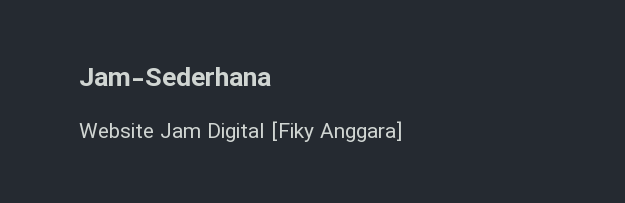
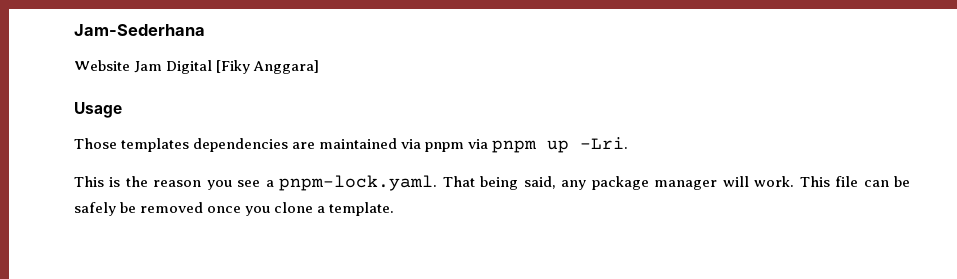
+ Usage
+ Those templates dependencies are maintained via pnpm via pnpm up -Lri.
+ This is the reason you see a pnpm-lock.yaml. That being said, any package manager will work. This file can be safely be removed once you clone a template.

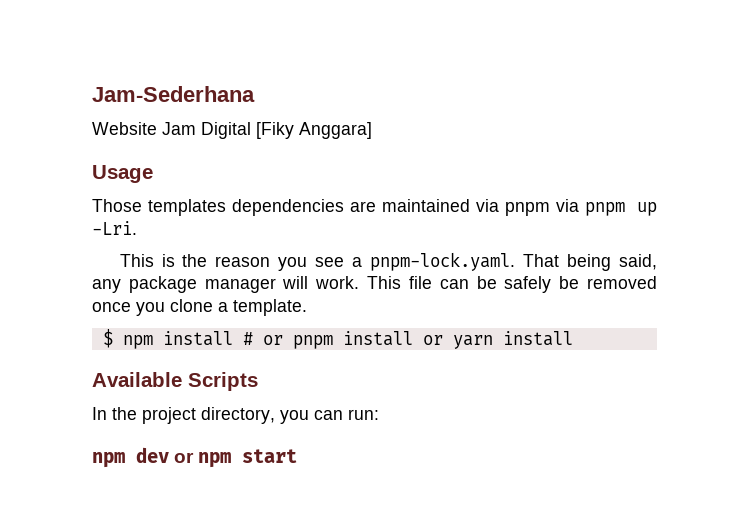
+ $ npm install # or pnpm install or yarn install
+ Available Scripts
+ In the project directory, you can run:
+ npm dev or npm start

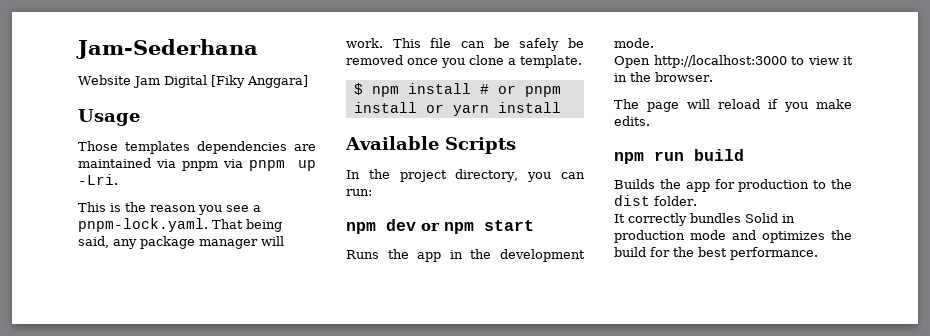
+ Runs the app in the development mode.
+ Open http://localhost:3000 to view it in the browser.
+ The page will reload if you make edits.
+ npm run build
+ Builds the app for production to the dist folder.
+ It correctly bundles Solid in production mode and optimizes the build for the best performance.

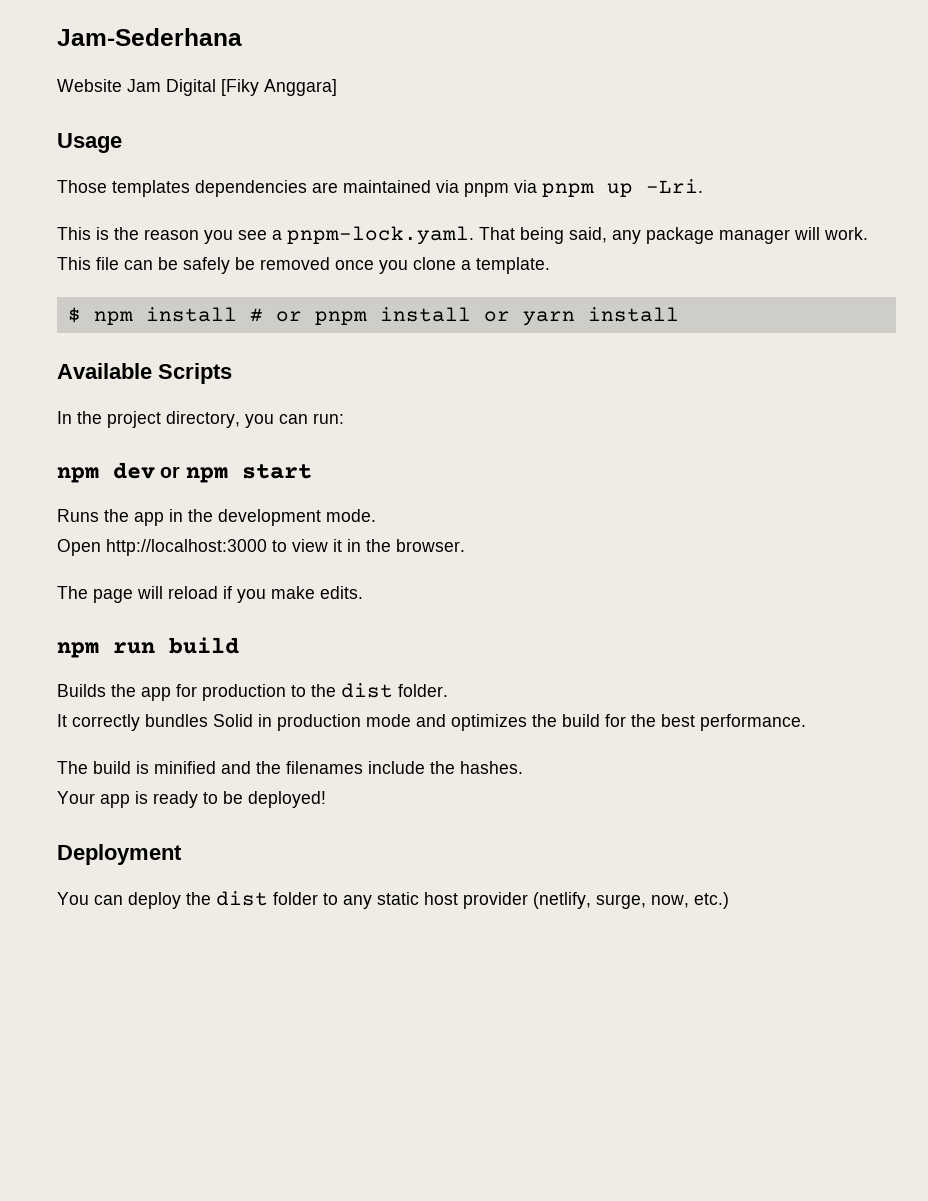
+ The build is minified and the filenames include the hashes.
+ Your app is ready to be deployed!
+ Deployment
+ You can deploy the dist folder to any static host provider (netlify, surge, now, etc.)

